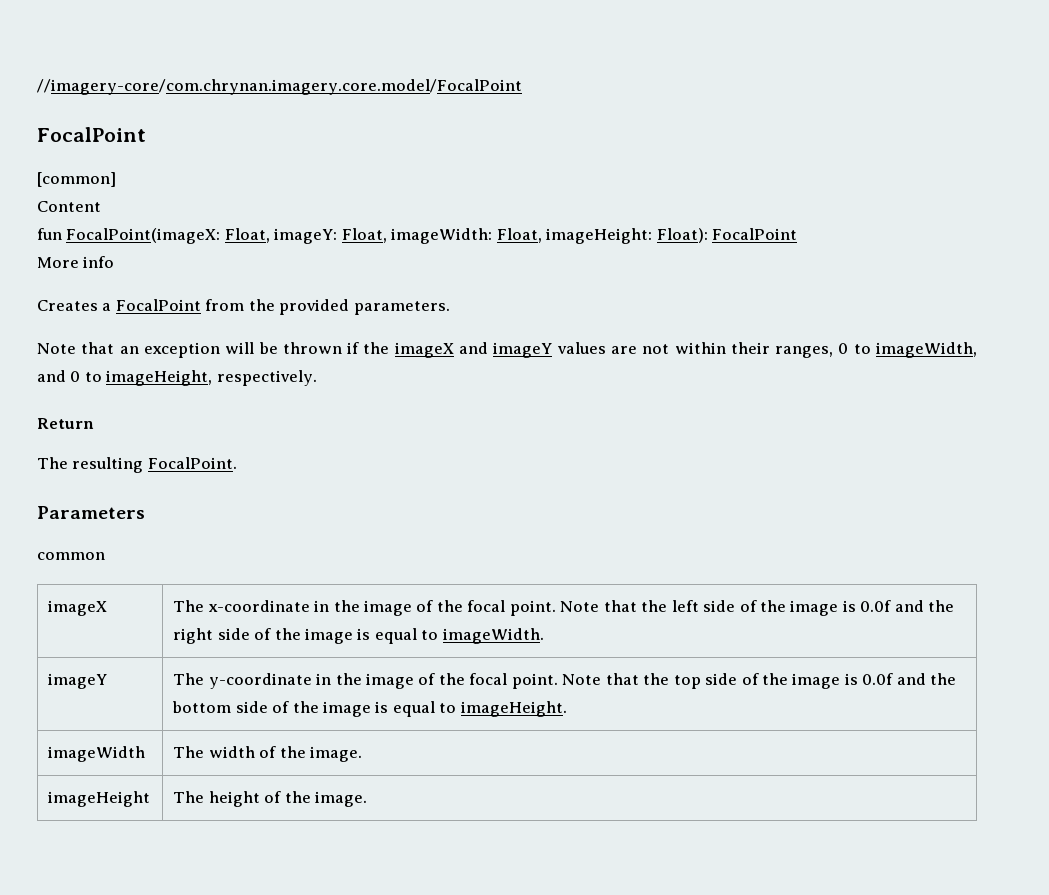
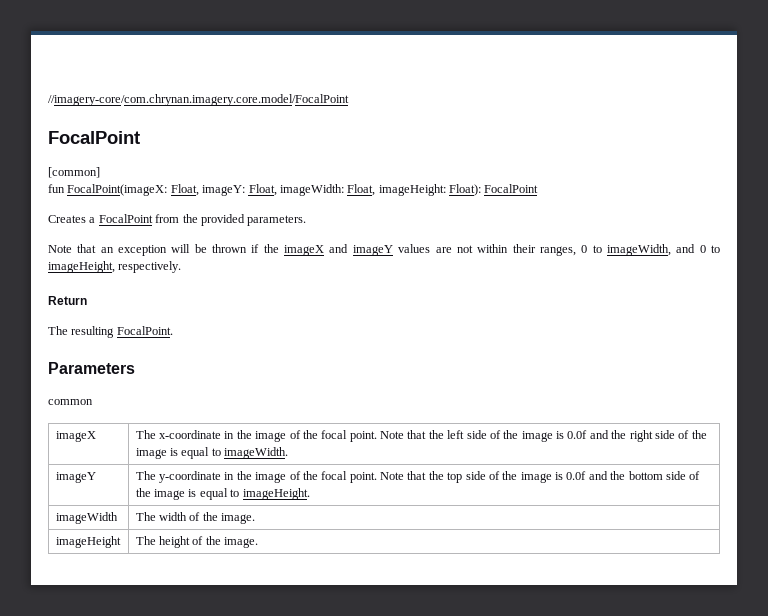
- Content
- More info

